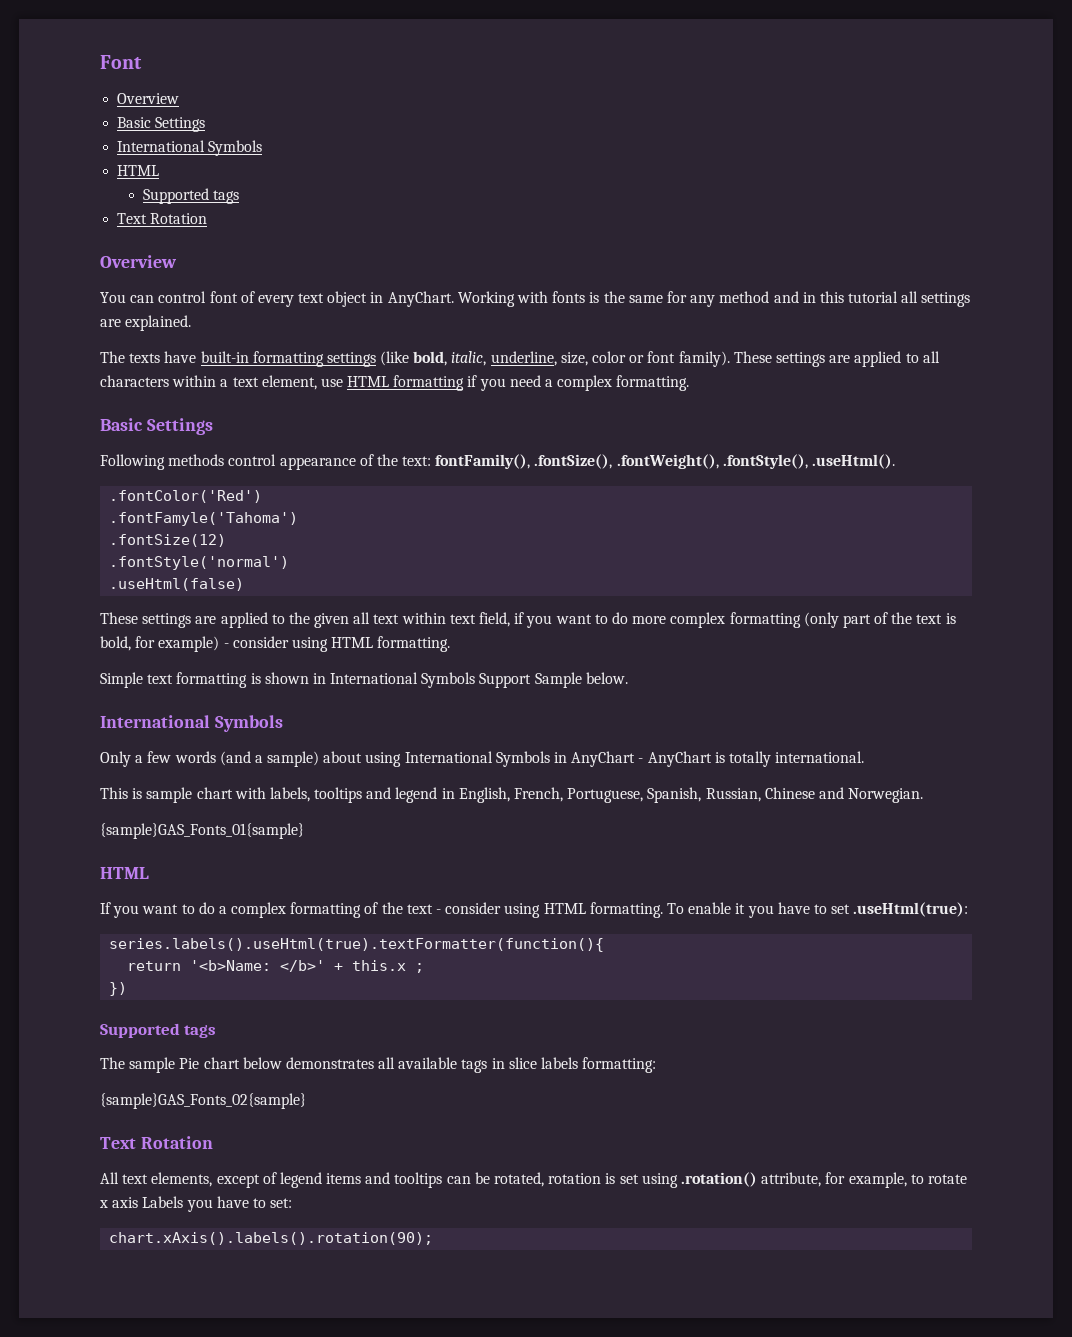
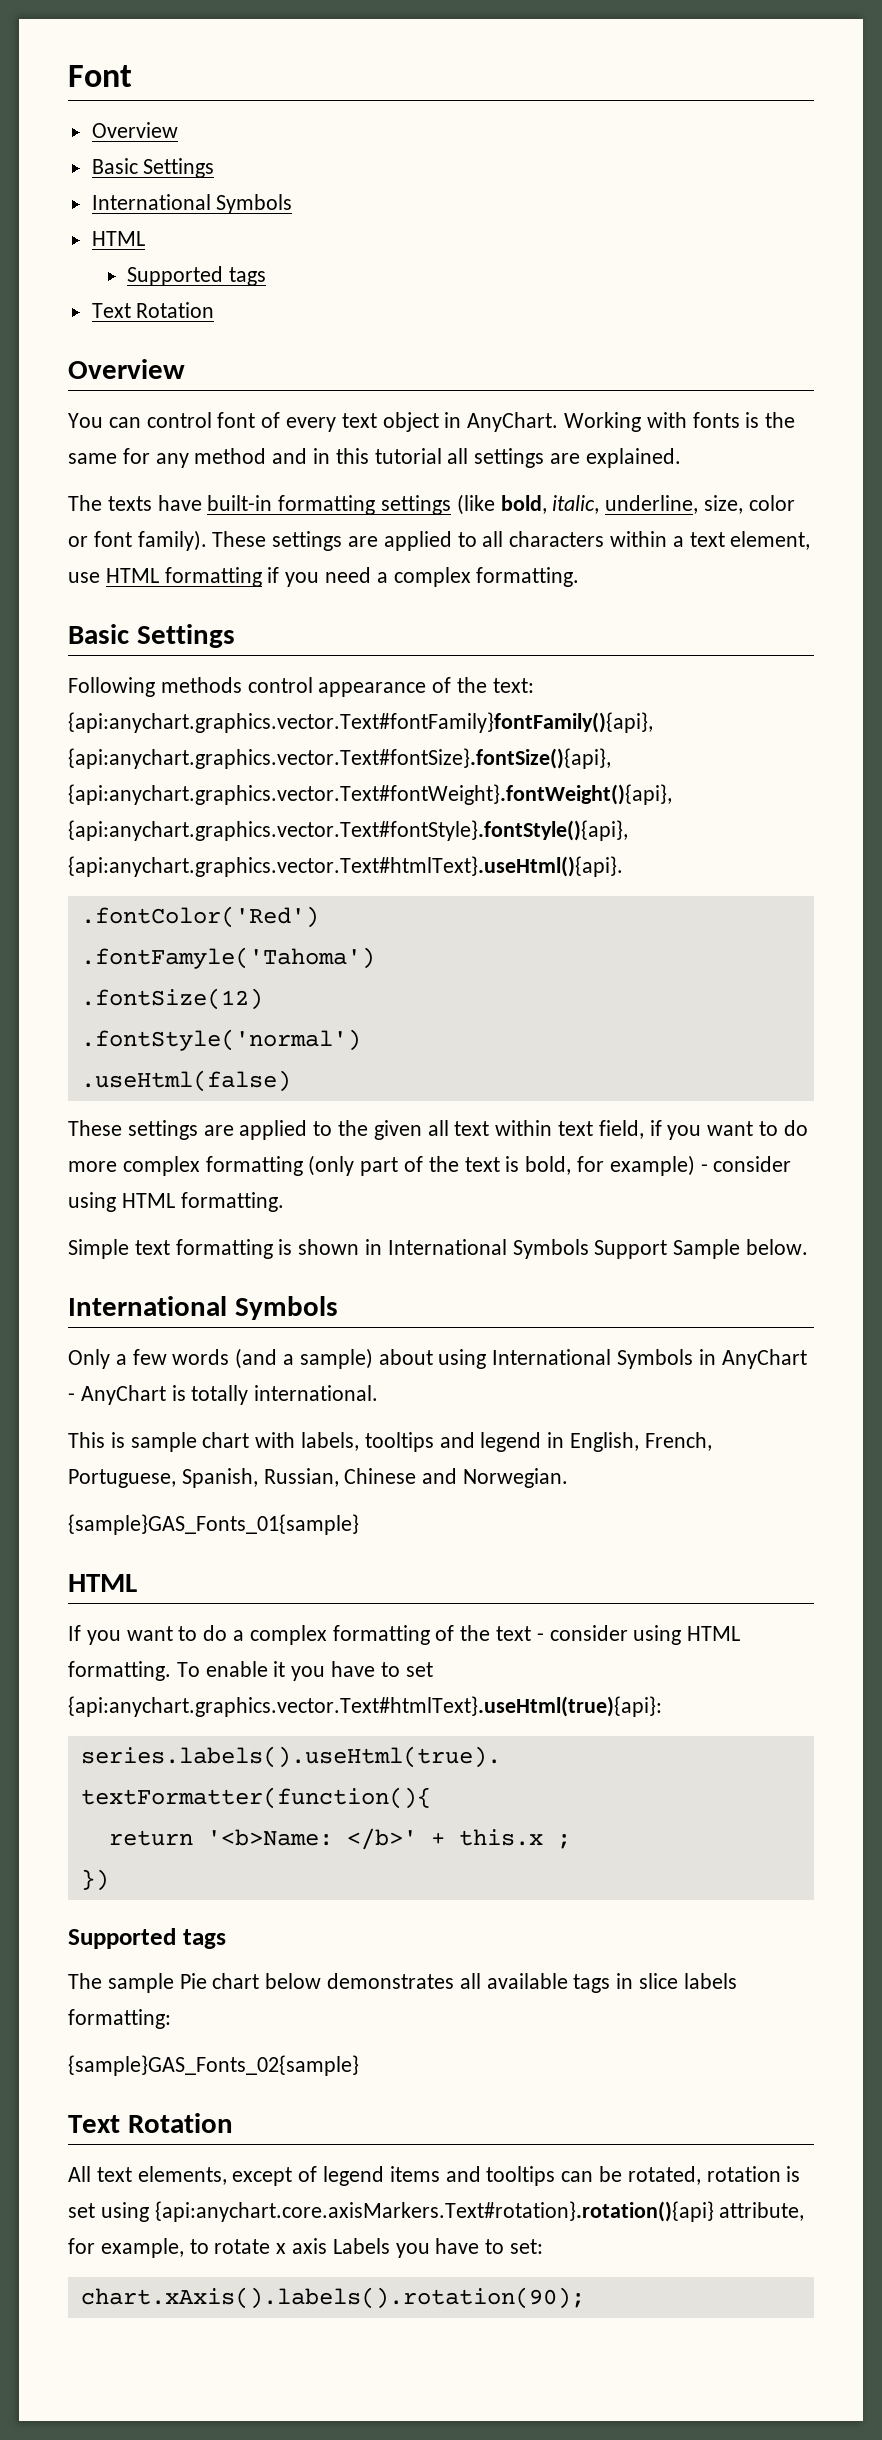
- Following methods control appearance of the text: fontFamily(), .fontSize(), .fontWeight(), .fontStyle(), .useHtml().
+ Following methods control appearance of the text: {api:anychart.graphics.vector.Text#fontFamily}fontFamily(){api}, {api:anychart.graphics.vector.Text#fontSize}.fontSize(){api}, {api:anychart.graphics.vector.Text#fontWeight}.fontWeight(){api}, {api:anychart.graphics.vector.Text#fontStyle}.fontStyle(){api}, {api:anychart.graphics.vector.Text#htmlText}.useHtml(){api}.
- To enable it you have to set .useHtml(true):
+ To enable it you have to set {api:anychart.graphics.vector.Text#htmlText}.useHtml(true){api}:
- All text elements, except of legend items and tooltips can be rotated, rotation is set using .rotation() attribute, for example, to rotate x axis Labels you have to set:
+ All text elements, except of legend items and tooltips can be rotated, rotation is set using {api:anychart.core.axisMarkers.Text#rotation}.rotation(){api} attribute, for example, to rotate x axis Labels you have to set:

